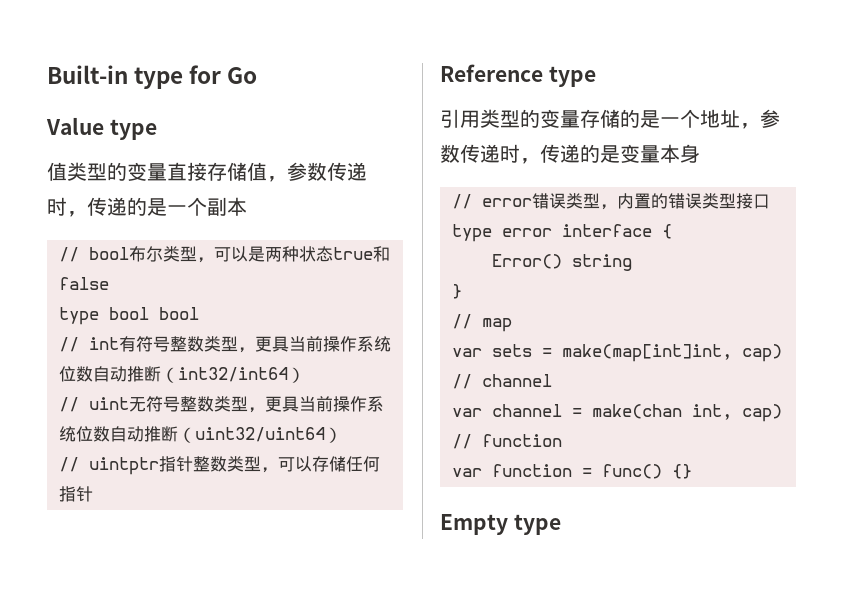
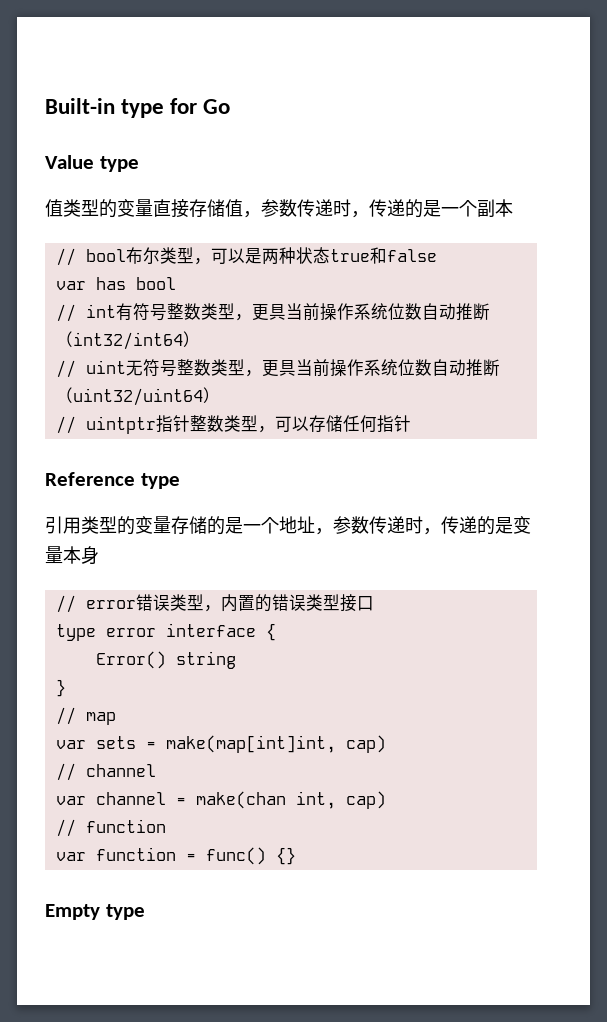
- type bool bool
+ var has bool

